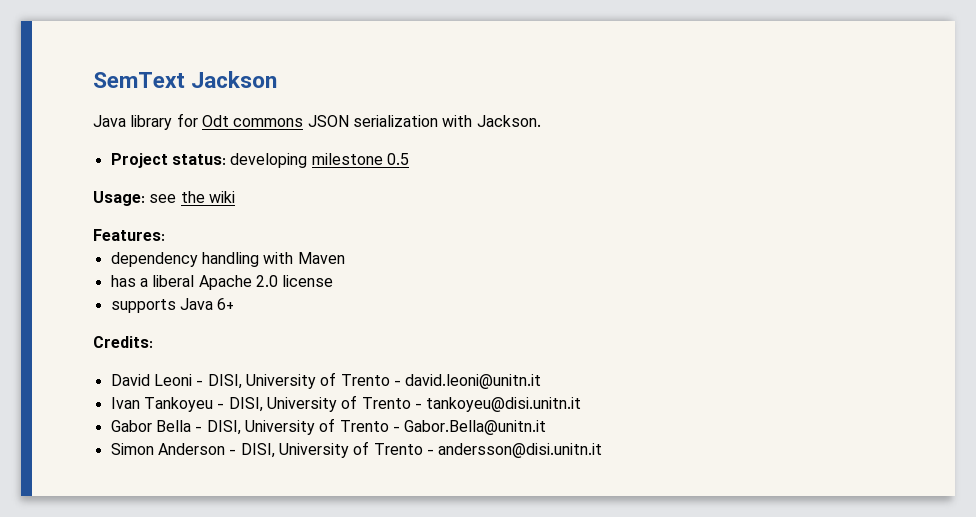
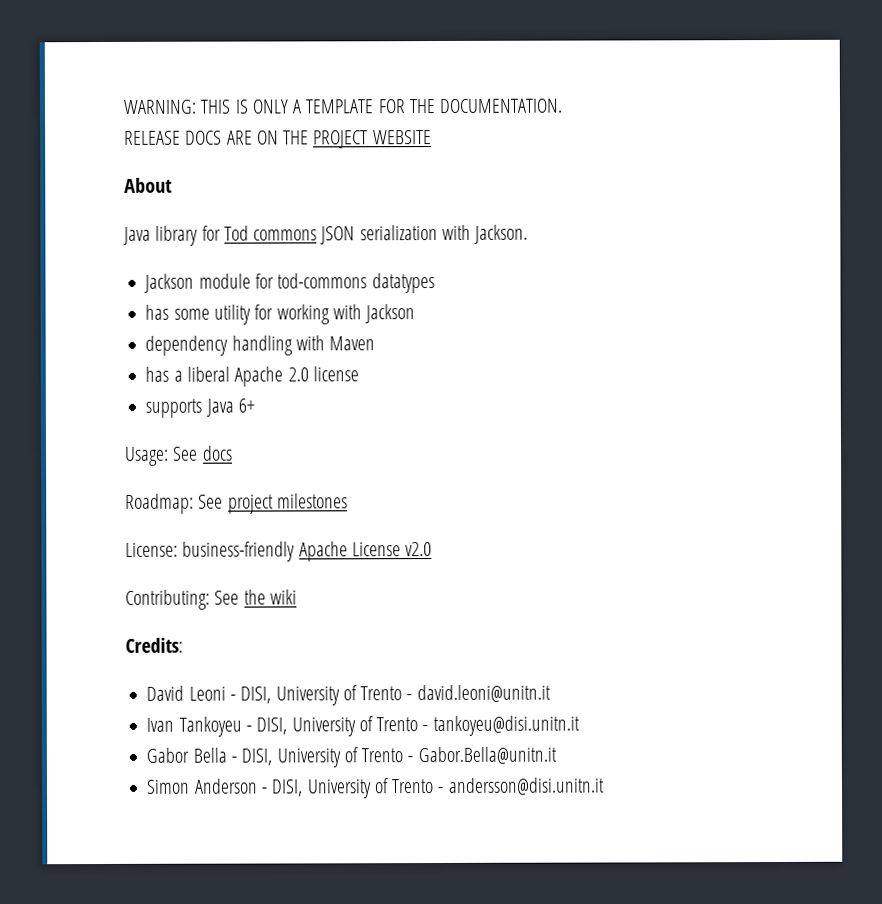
- SemText Jackson
+ WARNING: THIS IS ONLY A TEMPLATE FOR THE DOCUMENTATION.
+ RELEASE DOCS ARE ON THE PROJECT WEBSITE
+ About
- Java library for Odt commons JSON serialization with Jackson.
+ Java library for Tod commons JSON serialization with Jackson.
- Project status: developing milestone 0.5
- Usage: see the wiki
- Features:
+ Jackson module for tod-commons datatypes
+ has some utility for working with Jackson
+ Usage: See docs
+ Roadmap: See project milestones
+ License: business-friendly Apache License v2.0
+ Contributing: See the wiki

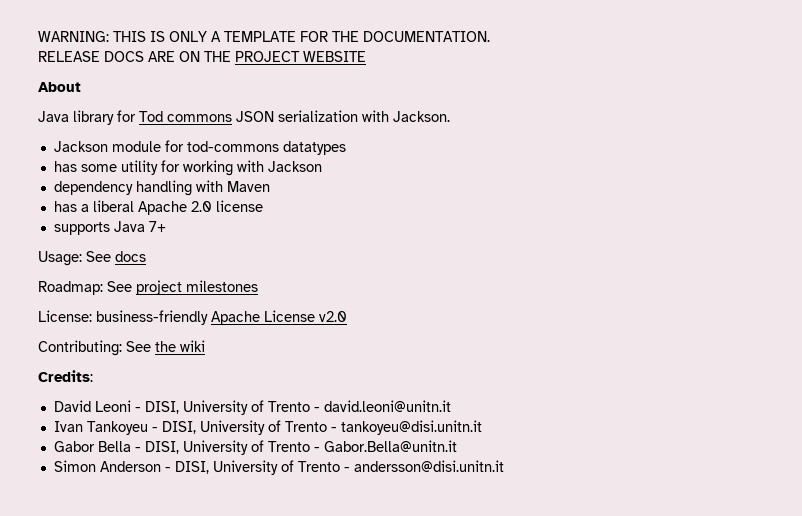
- supports Java 6+
+ supports Java 7+

